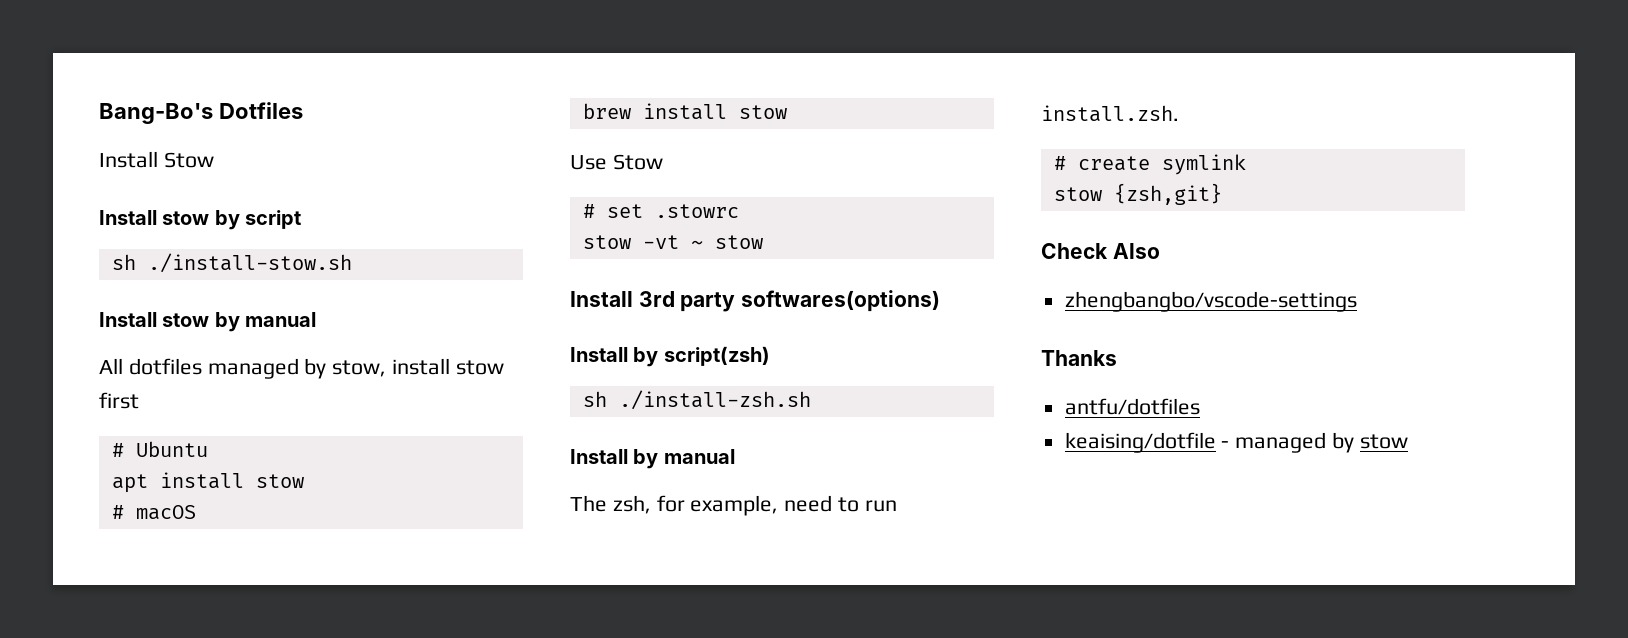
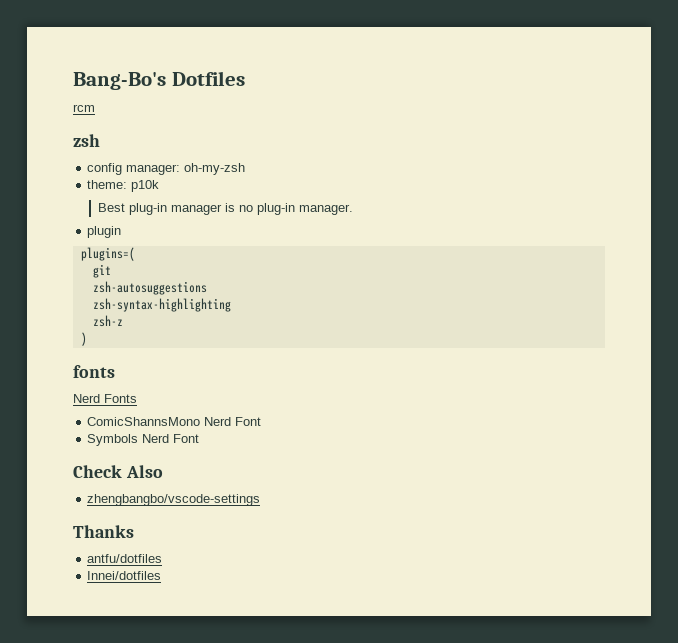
- Install Stow
- Install stow by script
- sh ./install-stow.sh
- Install stow by manual
- All dotfiles managed by stow, install stow first
- # Ubuntu
- apt install stow
- # macOS
- brew install stow
- Use Stow
- # set .stowrc
- stow -vt ~ stow
- Install 3rd party softwares(options)
- Install by script(zsh)
- sh ./install-zsh.sh
- Install by manual
- The zsh, for example, need to run install.zsh.
- # create symlink
- stow {zsh,git}
+ rcm
+ zsh
+ config manager: oh-my-zsh
+ theme: p10k
+ Best plug-in manager is no plug-in manager.
+ plugin
+ plugins=(
+ git
+ zsh-autosuggestions
+ zsh-syntax-highlighting
+ zsh-z
+ )
+ fonts
+ Nerd Fonts
+ ComicShannsMono Nerd Font
+ Symbols Nerd Font
- keaising/dotfile - managed by stow
+ Innei/dotfiles

